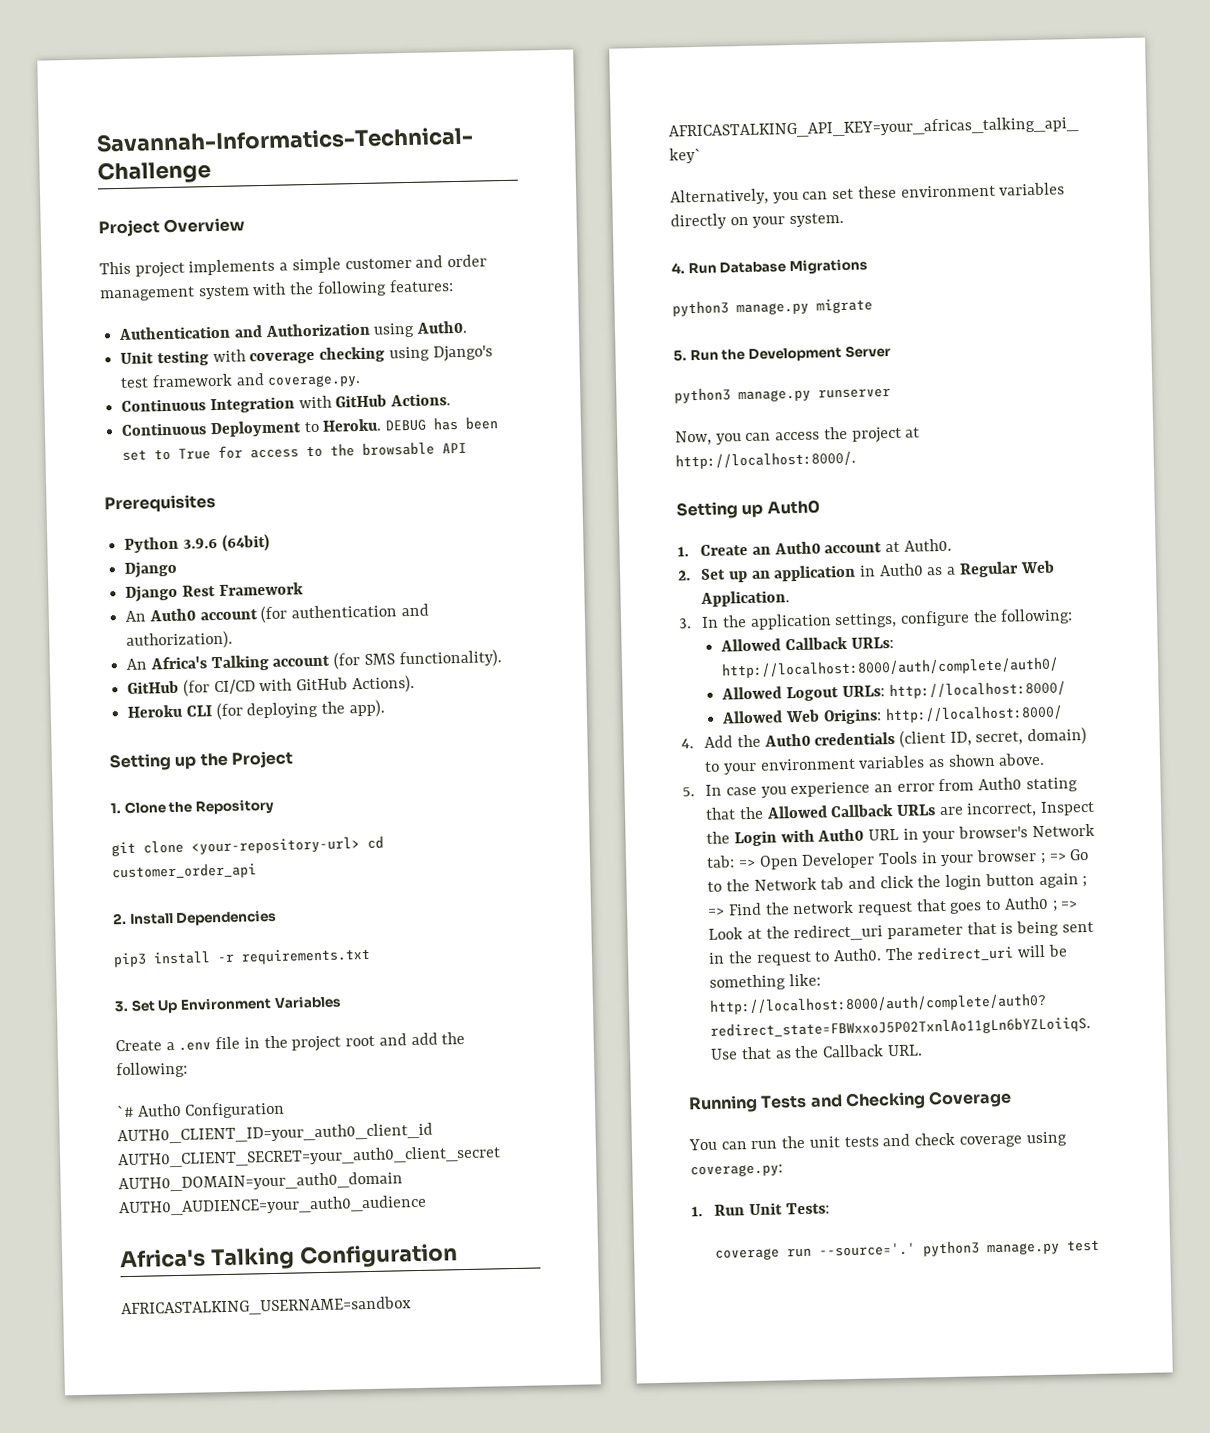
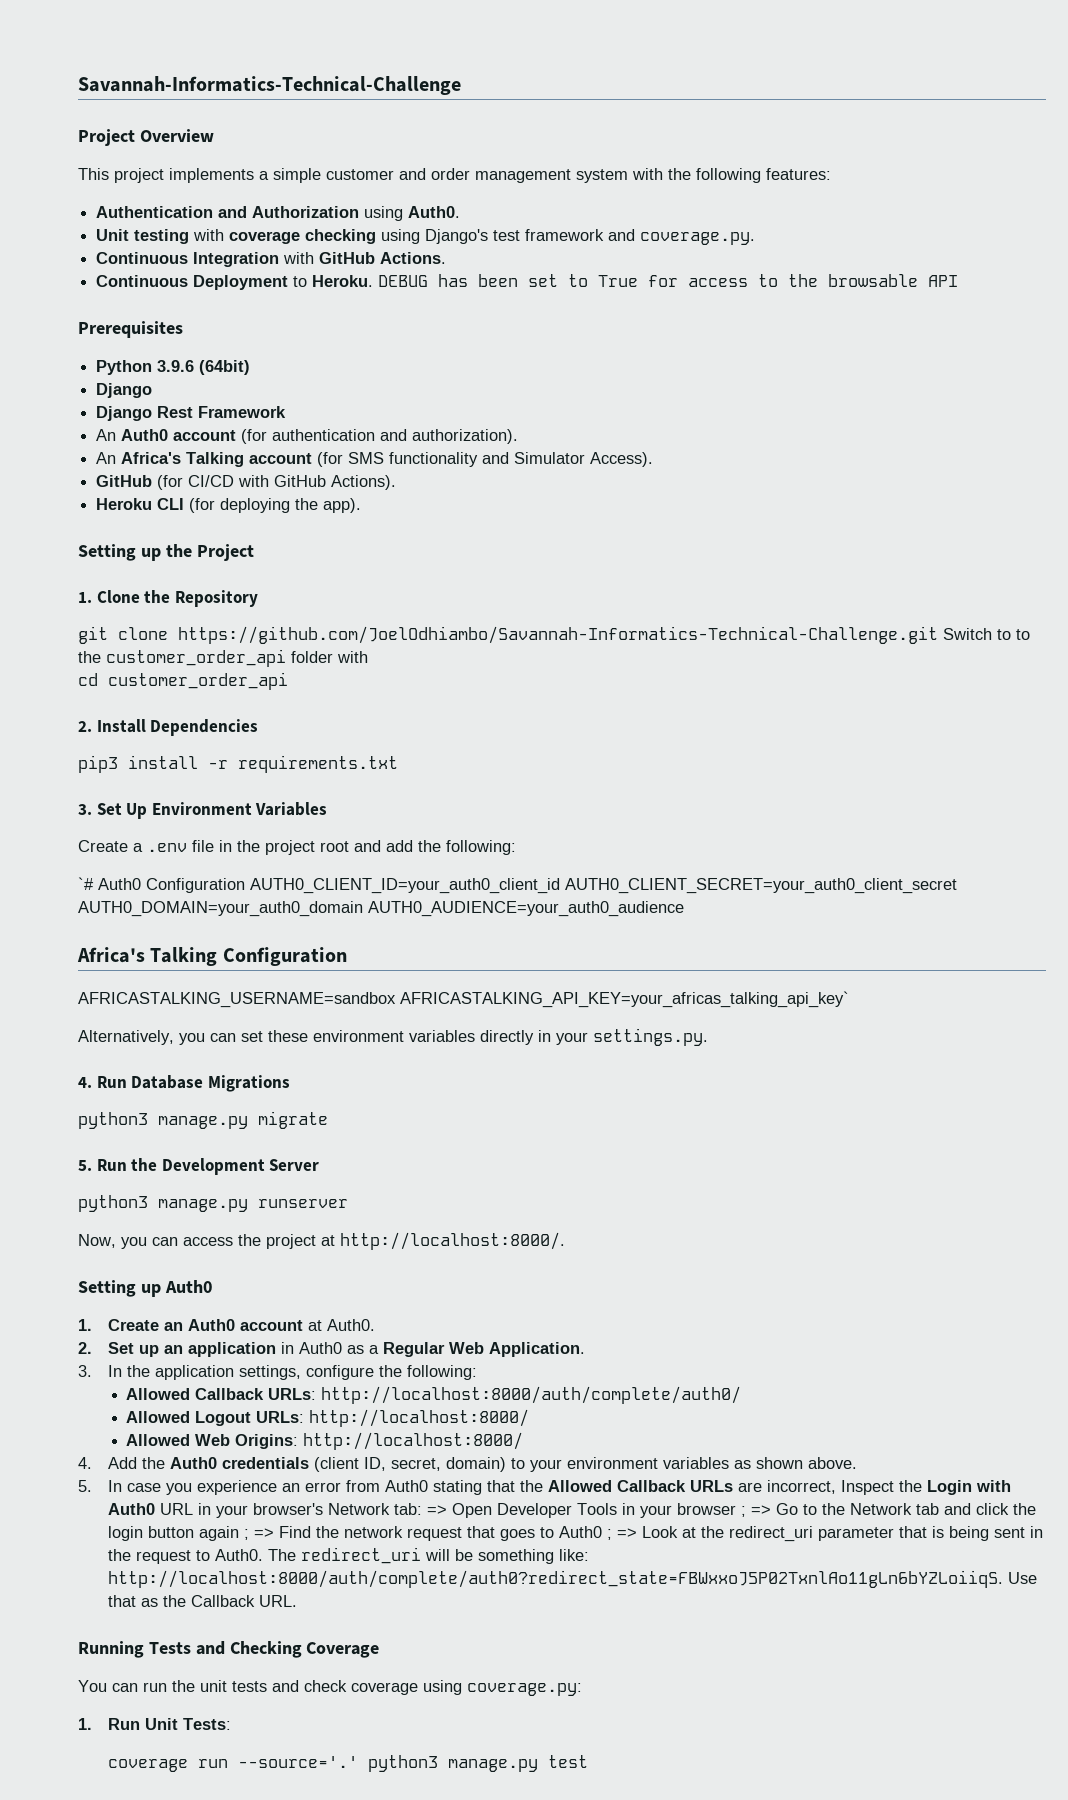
- An Africa's Talking account (for SMS functionality).
+ An Africa's Talking account (for SMS functionality and Simulator Access).
- git clone <your-repository-url> cd customer_order_api
+ git clone https://github.com/JoelOdhiambo/Savannah-Informatics-Technical-Challenge.git Switch to to the customer_order_api folder with
+ cd customer_order_api
- Alternatively, you can set these environment variables directly on your system.
+ Alternatively, you can set these environment variables directly in your settings.py.

